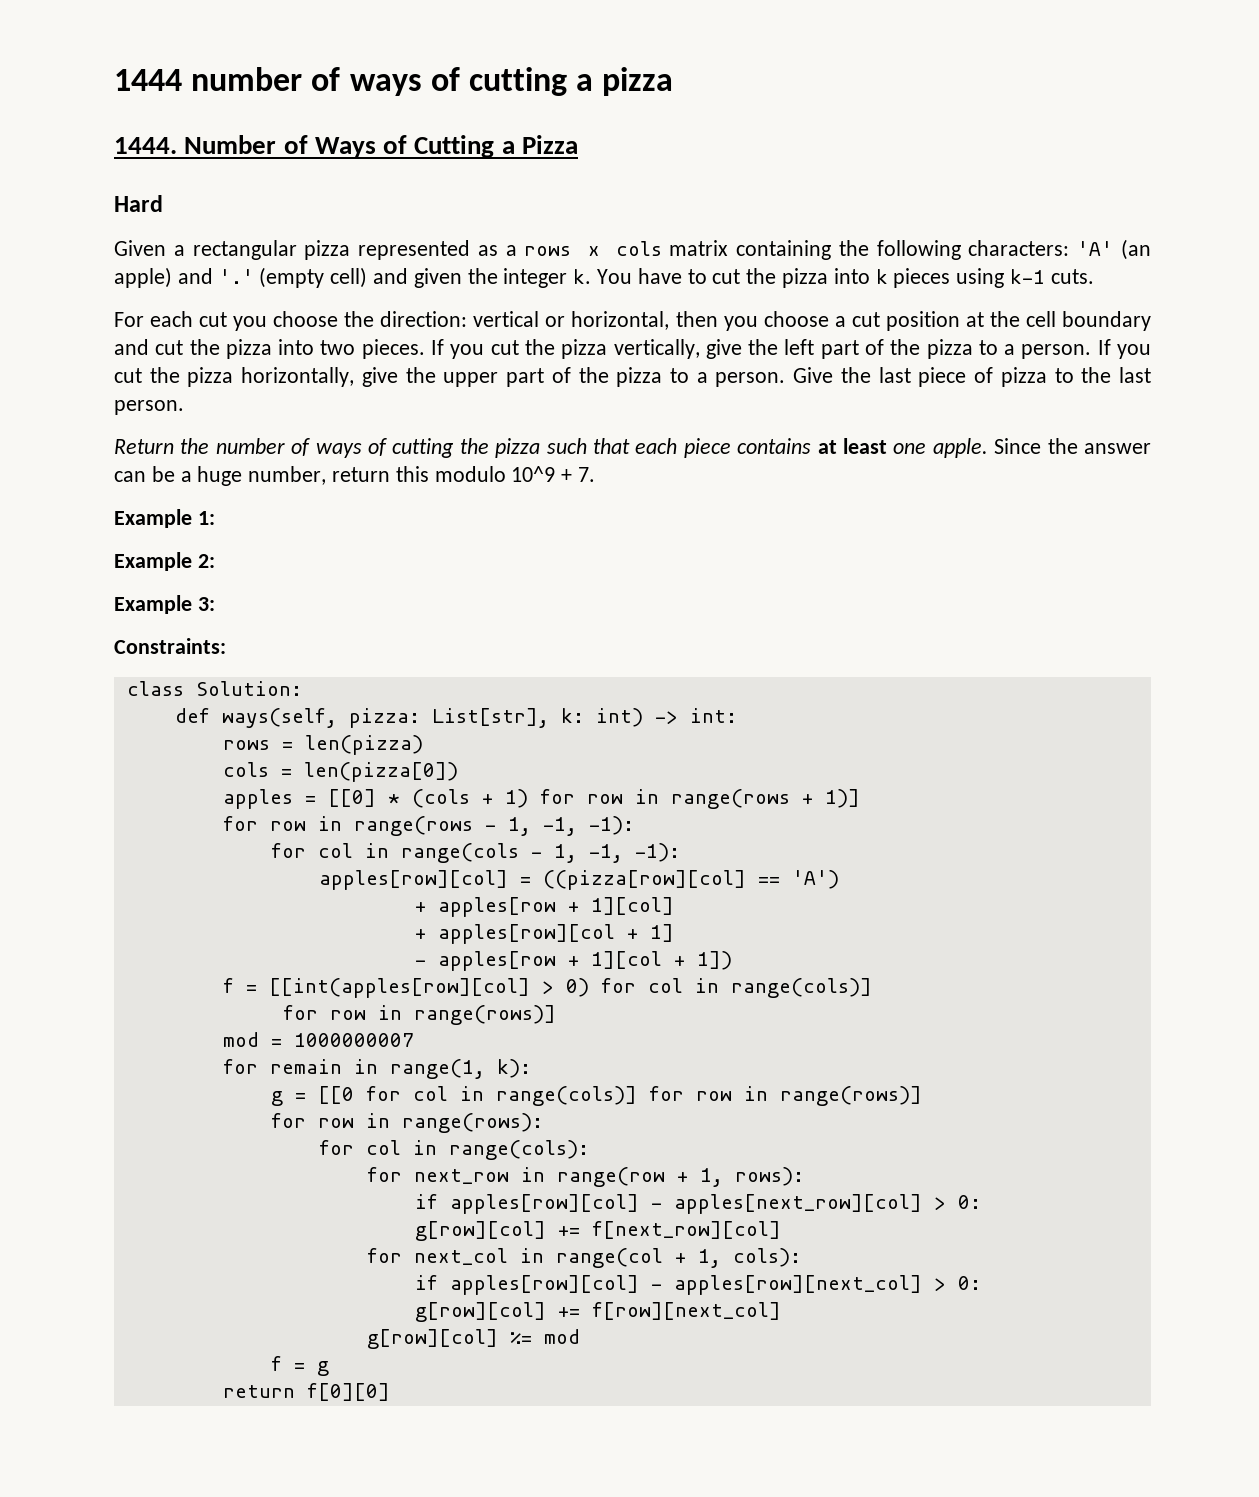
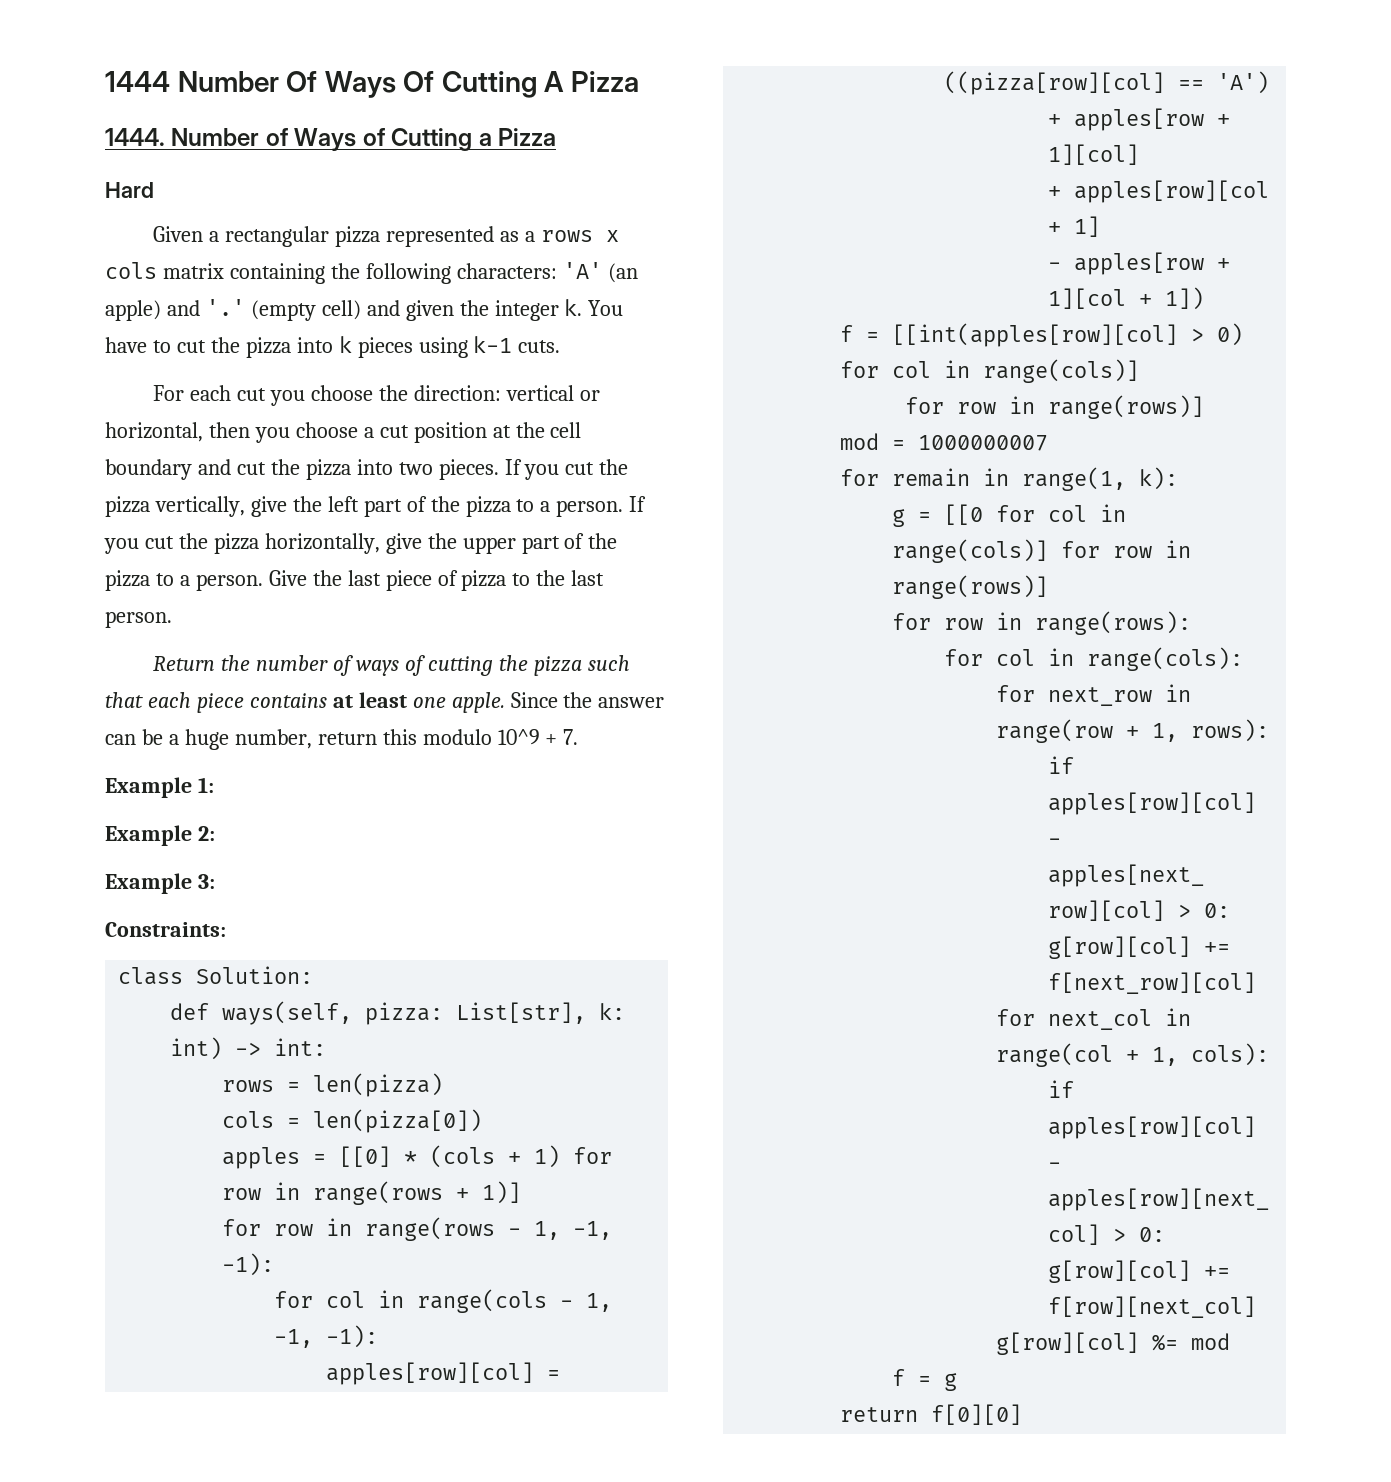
- 1444 number of ways of cutting a pizza
+ 1444 Number Of Ways Of Cutting A Pizza

